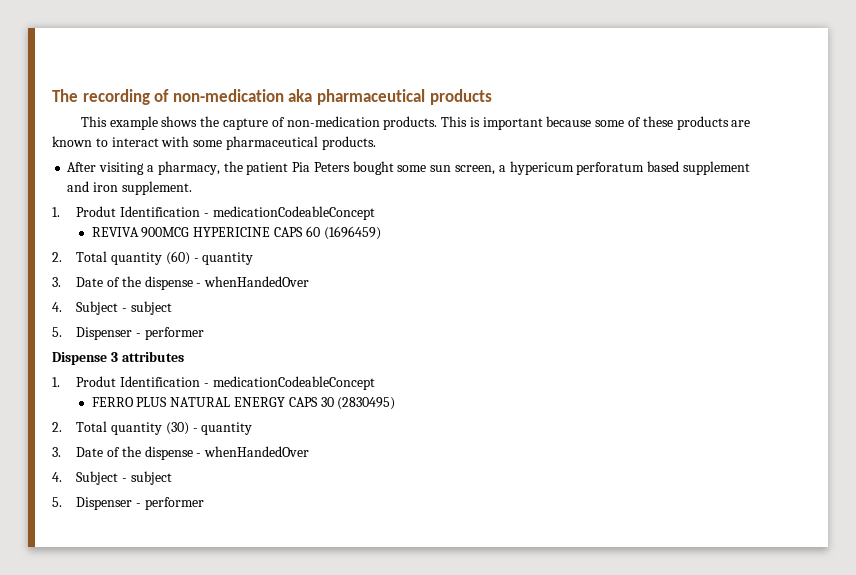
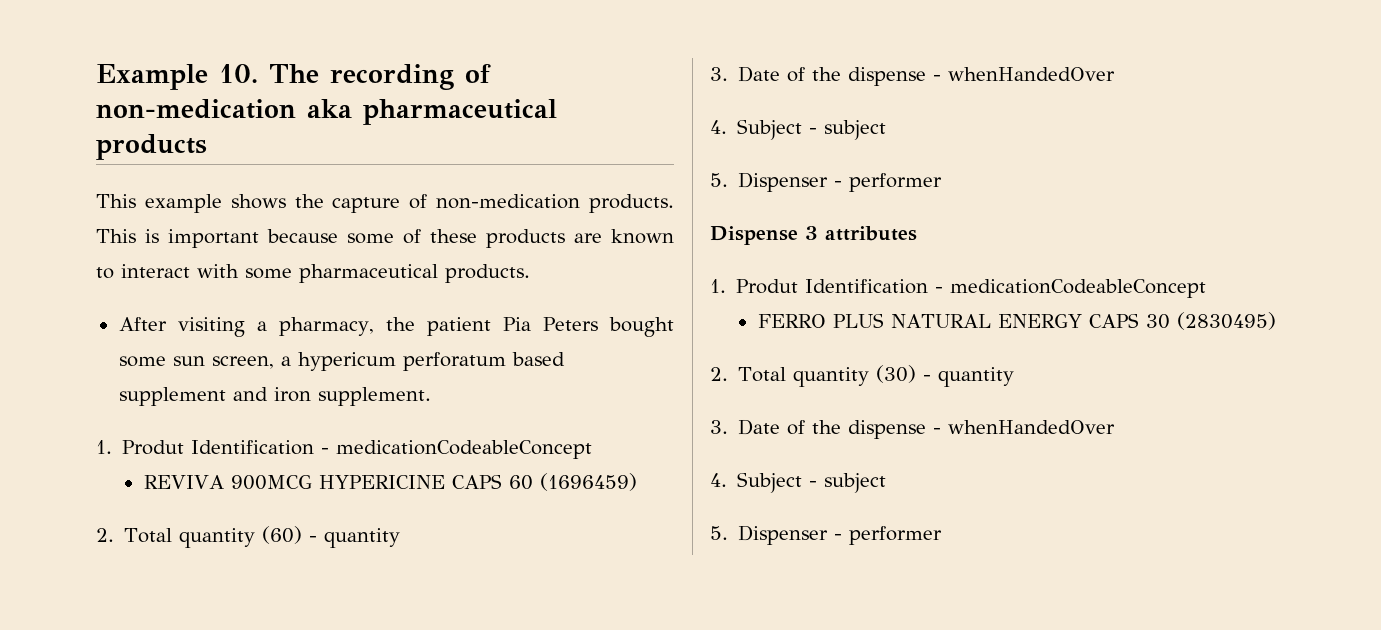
- The recording of non-medication aka pharmaceutical products
+ Example 10. The recording of non-medication aka pharmaceutical products

